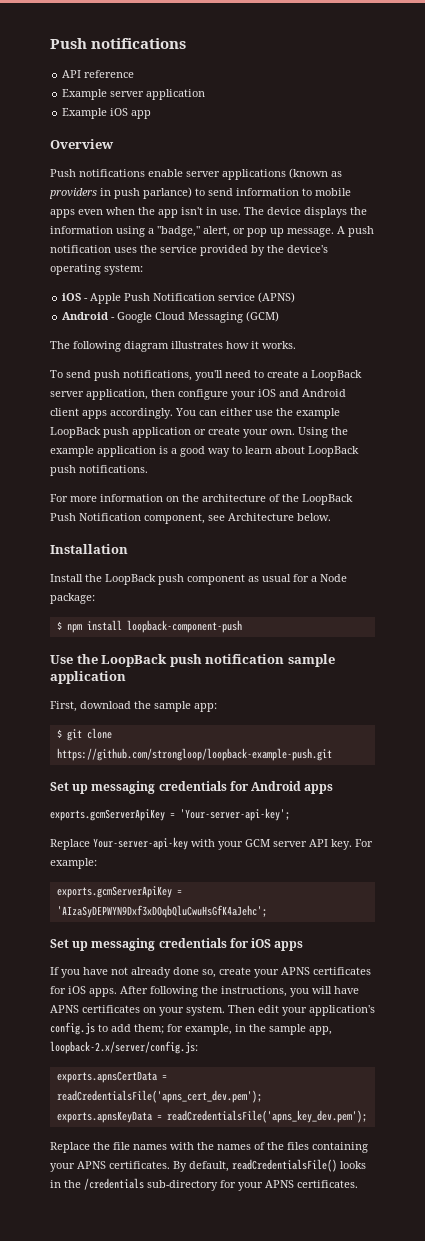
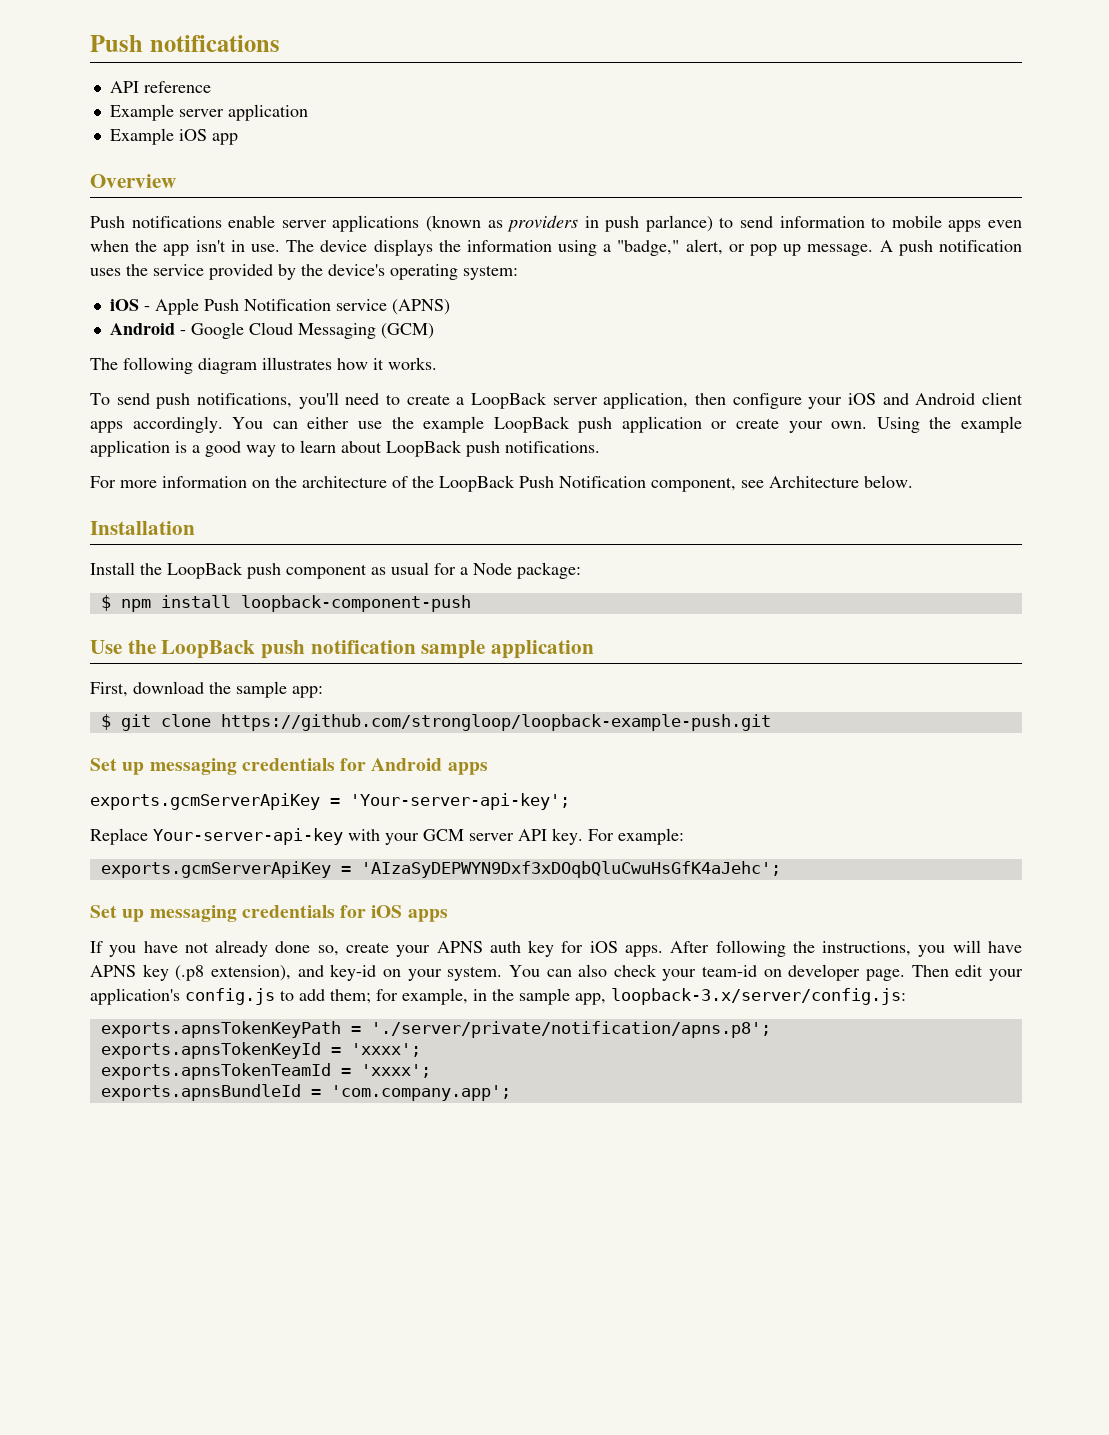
- If you have not already done so, create your APNS certificates for iOS apps.
+ If you have not already done so, create your APNS auth key for iOS apps.
- After following the instructions, you will have APNS certificates on your system.
+ After following the instructions, you will have APNS key (.p8 extension), and key-id on your system. You can also check your team-id on developer page.
- Then edit your application's config.js to add them; for example, in the sample app, loopback-2.x/server/config.js:
- exports.apnsCertData = readCredentialsFile('apns_cert_dev.pem');
- exports.apnsKeyData = readCredentialsFile('apns_key_dev.pem');
- Replace the file names with the names of the files containing your APNS certificates. By default, readCredentialsFile() looks in the /credentials sub-directory for your APNS certificates.
+ Then edit your application's config.js to add them; for example, in the sample app, loopback-3.x/server/config.js:
+ exports.apnsTokenKeyPath = './server/private/notification/apns.p8';
+ exports.apnsTokenKeyId = 'xxxx';
+ exports.apnsTokenTeamId = 'xxxx';
+ exports.apnsBundleId = 'com.company.app';

